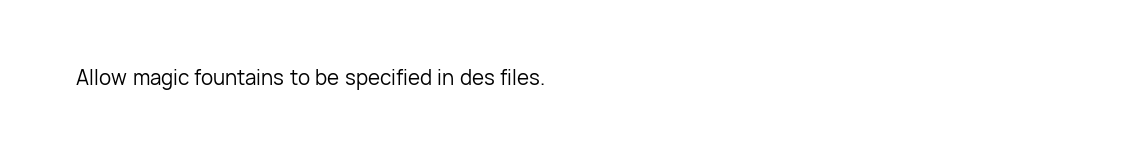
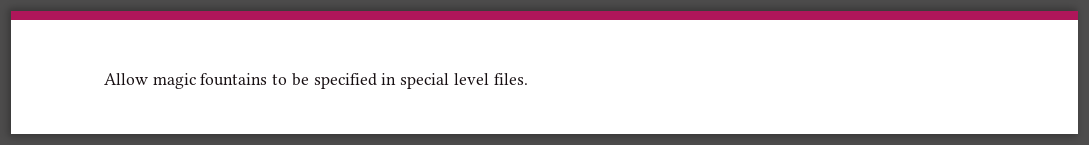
- Allow magic fountains to be specified in des files.
+ Allow magic fountains to be specified in special level files.

